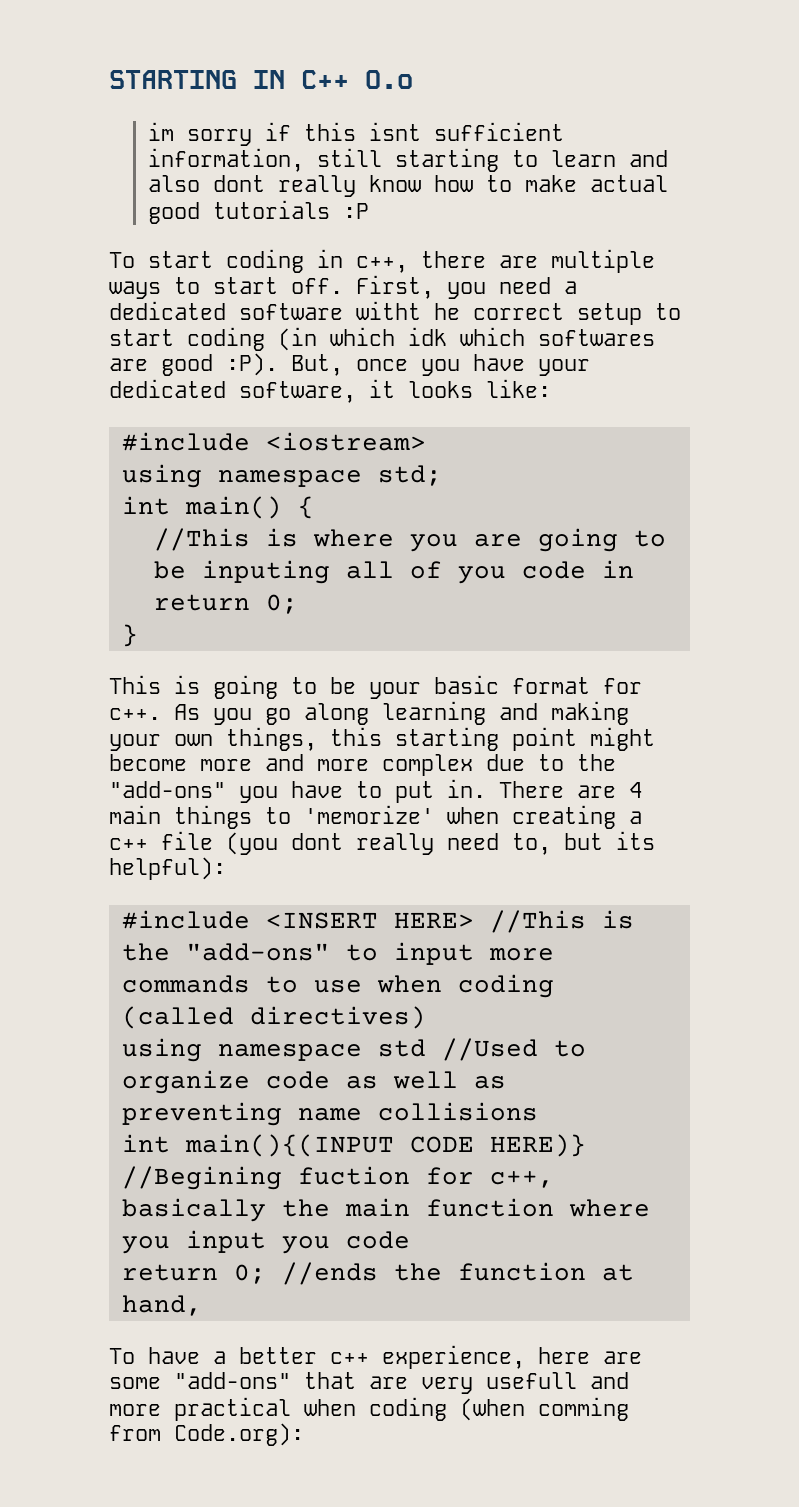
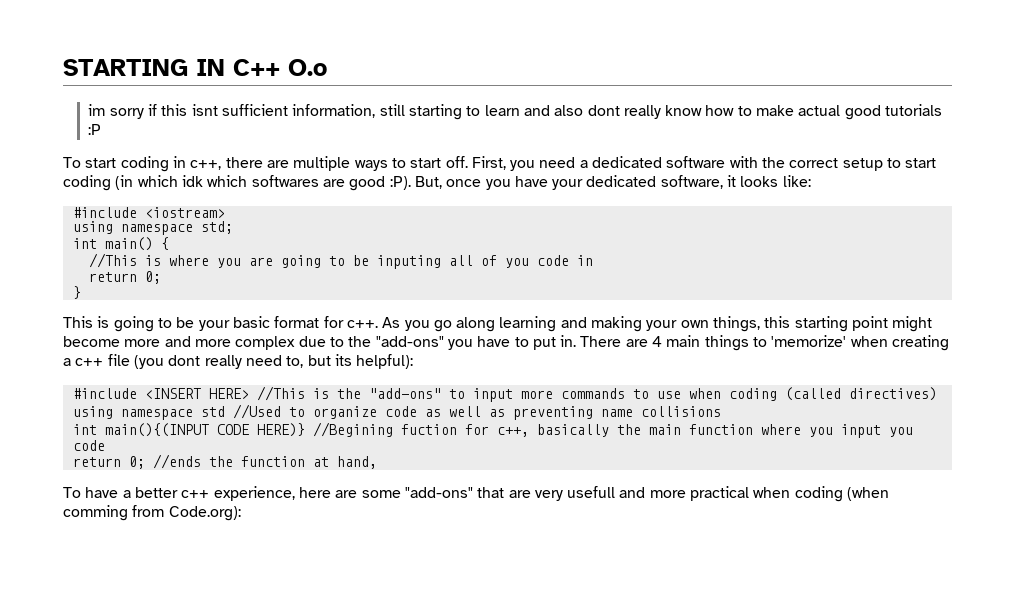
- First, you need a dedicated software witht he correct setup to start coding (in which idk which softwares are good :P).
+ First, you need a dedicated software with the correct setup to start coding (in which idk which softwares are good :P).

